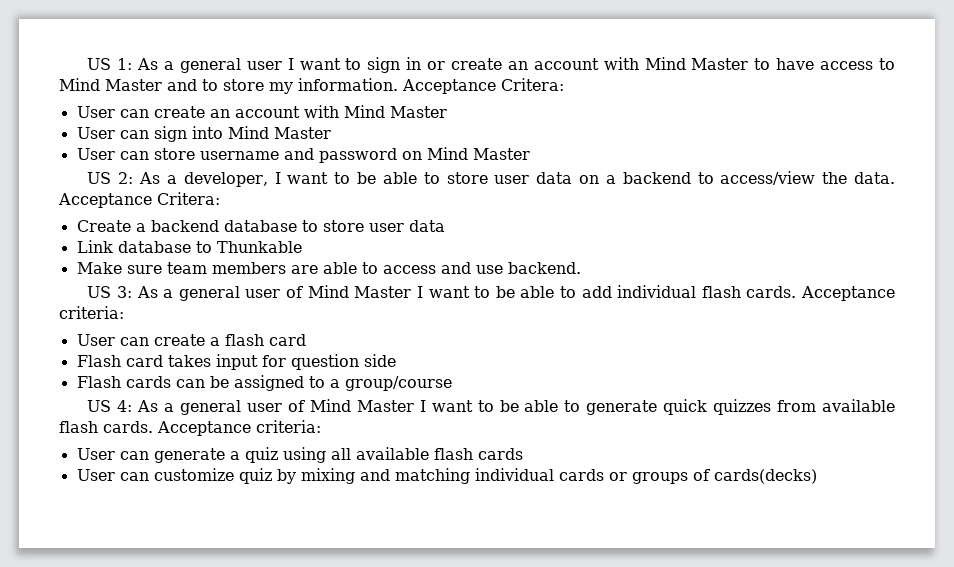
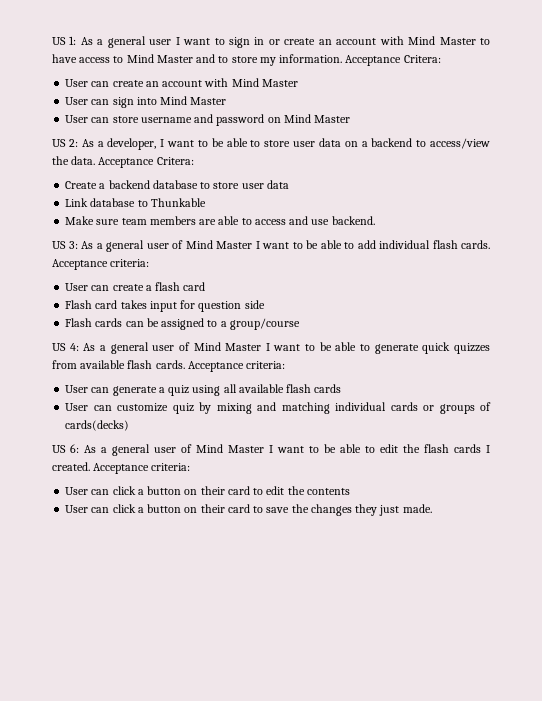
+ US 6: As a general user of Mind Master I want to be able to edit the flash cards I created. Acceptance criteria:
+ User can click a button on their card to edit the contents
+ User can click a button on their card to save the changes they just made.

